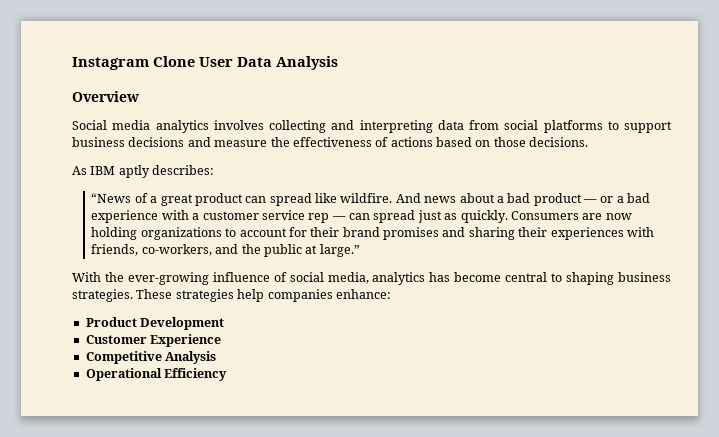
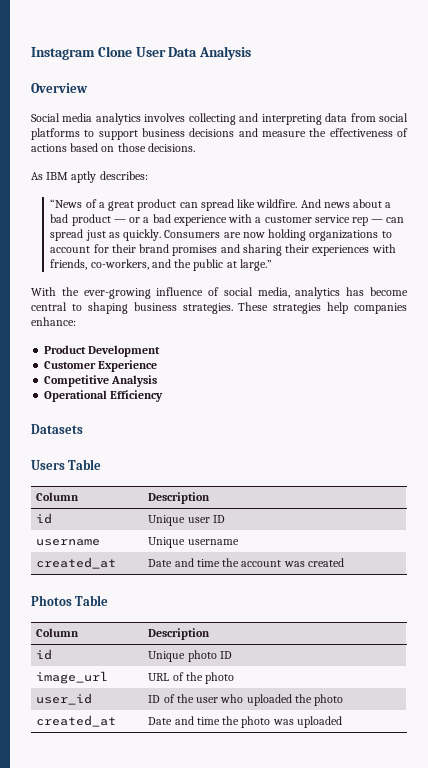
+ Datasets
+ Users Table
+ Column | Description
+ id | Unique user ID
+ username | Unique username
+ created_at | Date and time the account was created
+ Photos Table
+ Column | Description
+ id | Unique photo ID
+ image_url | URL of the photo
+ user_id | ID of the user who uploaded the photo
+ created_at | Date and time the photo was uploaded

